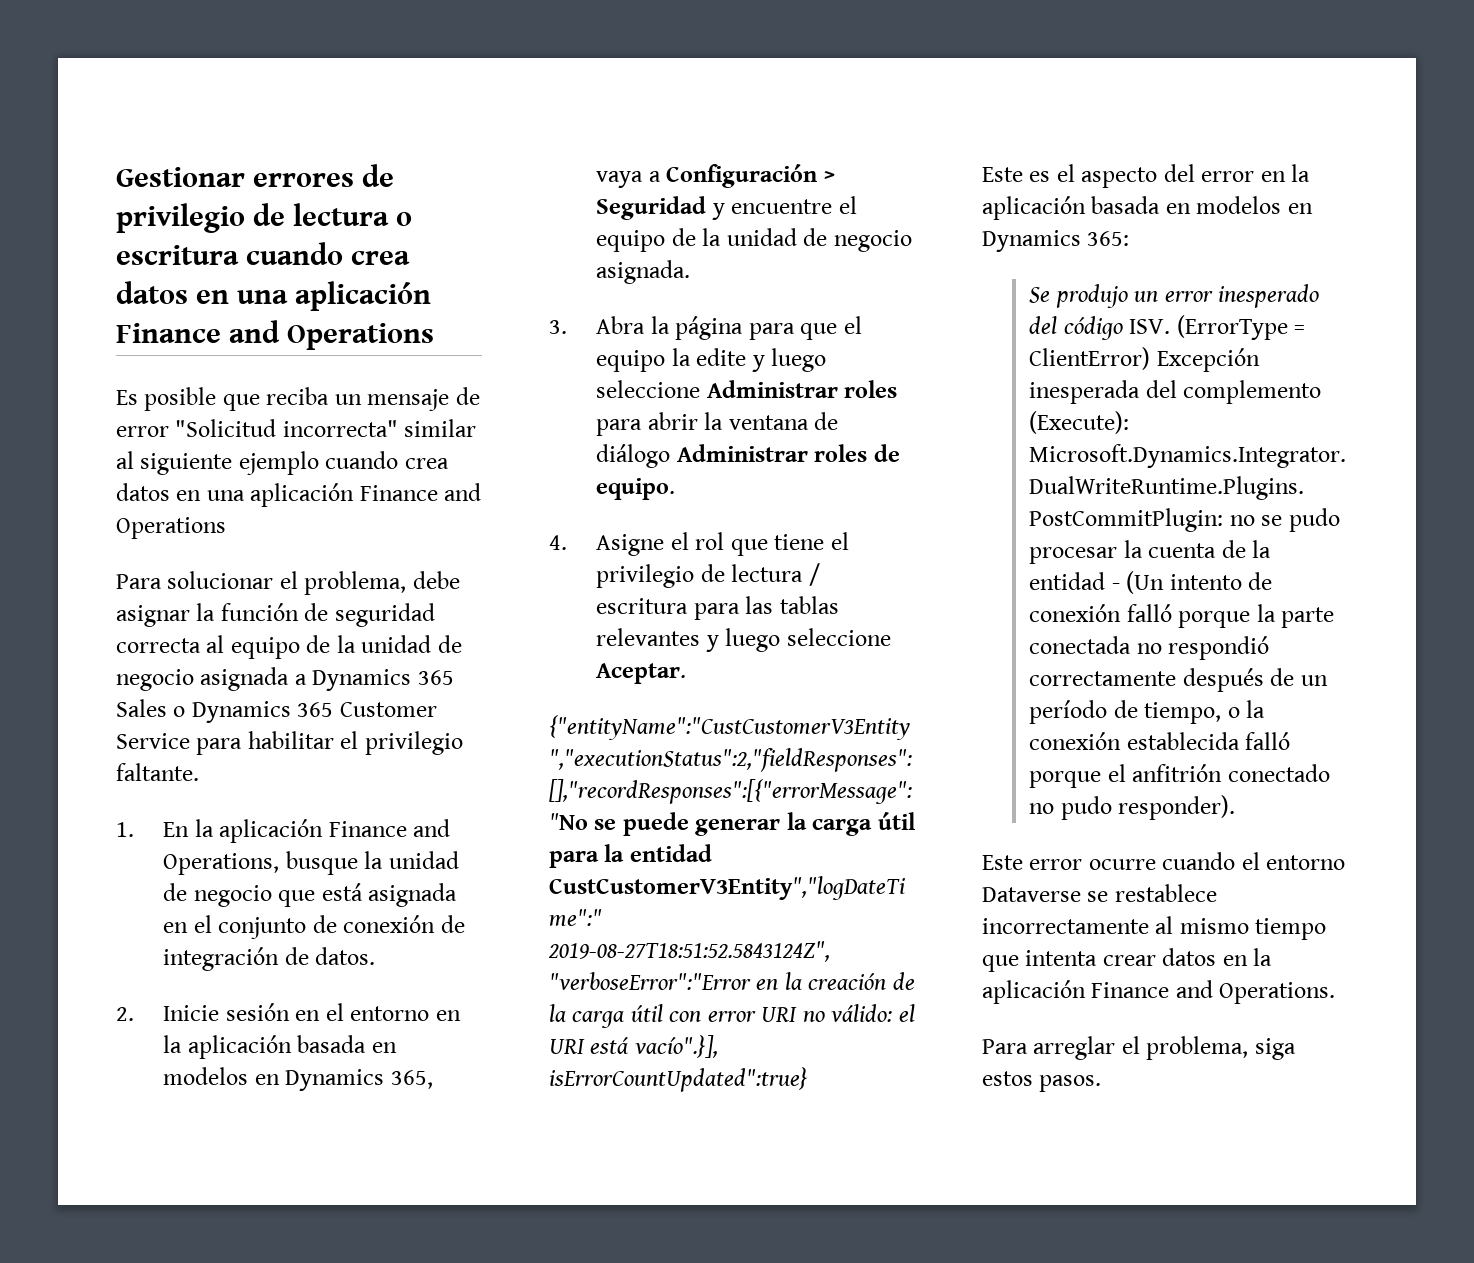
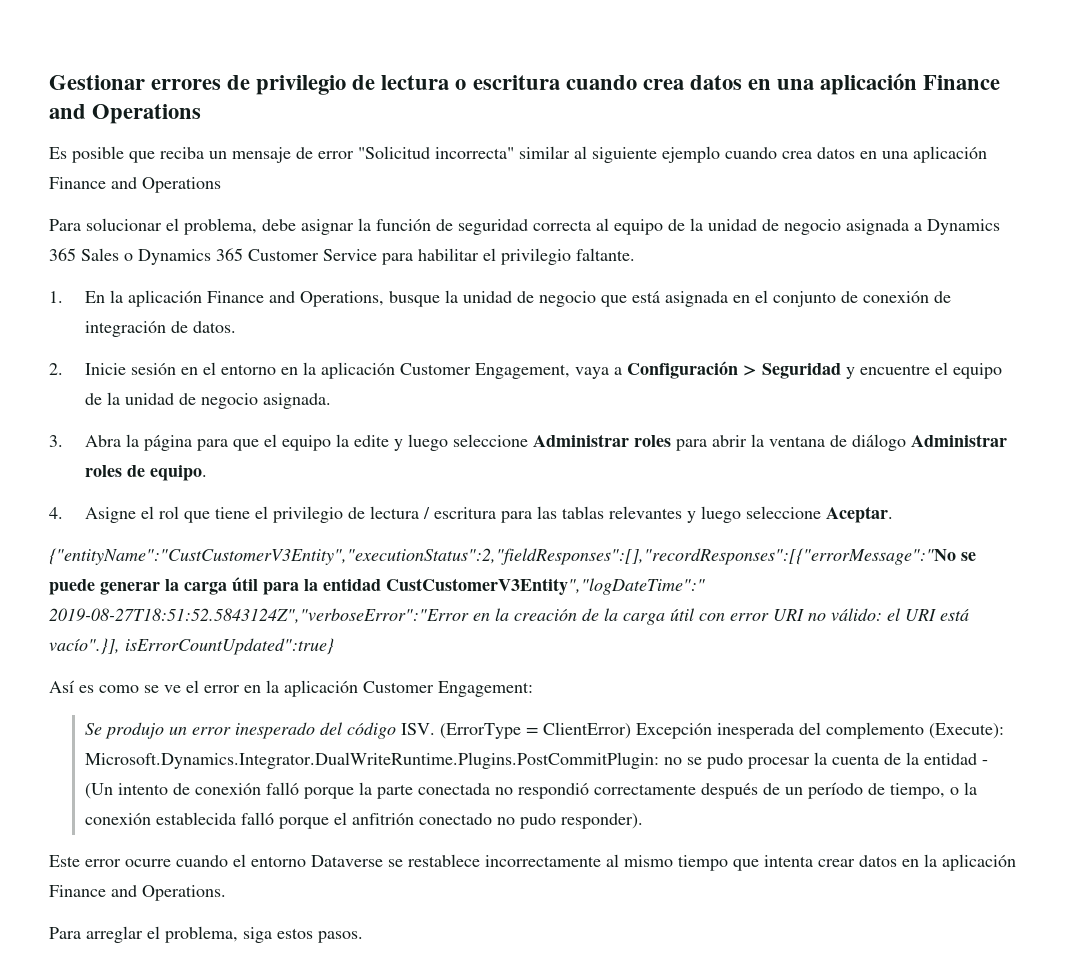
- 2. Inicie sesión en el entorno en la aplicación basada en modelos en Dynamics 365, vaya a Configuración > Seguridad y encuentre el equipo de la unidad de negocio asignada.
+ 2. Inicie sesión en el entorno en la aplicación Customer Engagement, vaya a Configuración > Seguridad y encuentre el equipo de la unidad de negocio asignada.
- Este es el aspecto del error en la aplicación basada en modelos en Dynamics 365:
+ Así es como se ve el error en la aplicación Customer Engagement:

